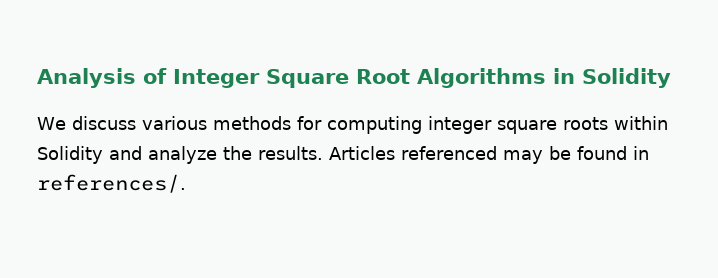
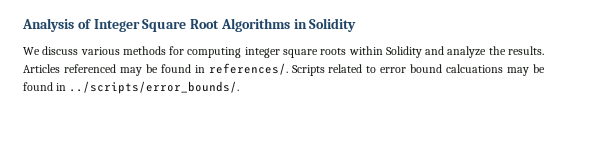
+ Scripts related to error bound calcuations may be found in ../scripts/error_bounds/.

